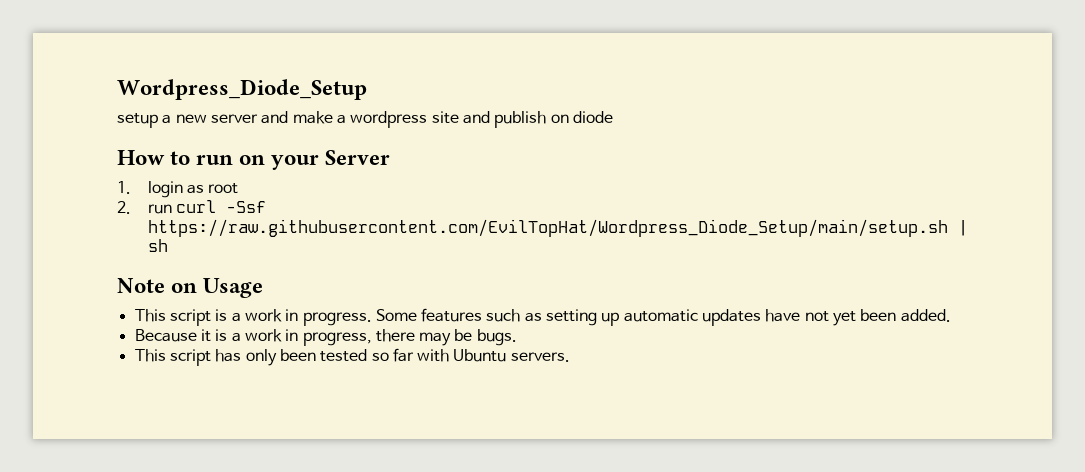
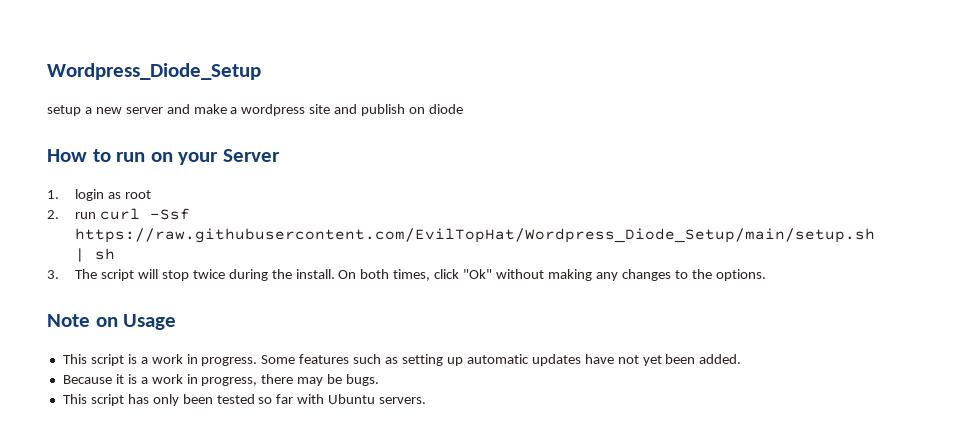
+ 3. The script will stop twice during the install. On both times, click "Ok" without making any changes to the options.

